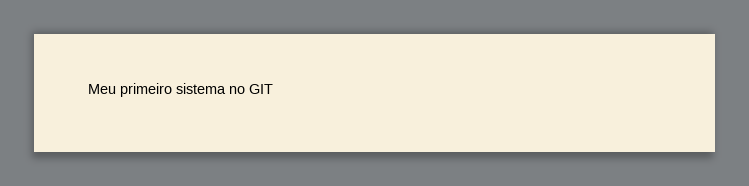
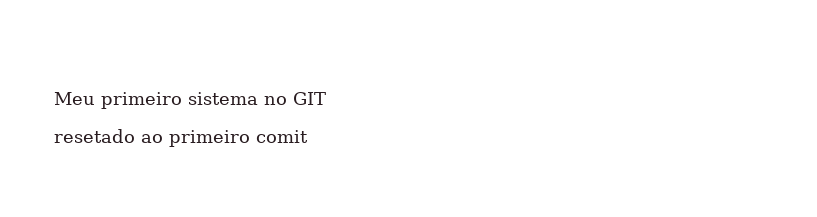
+ resetado ao primeiro comit

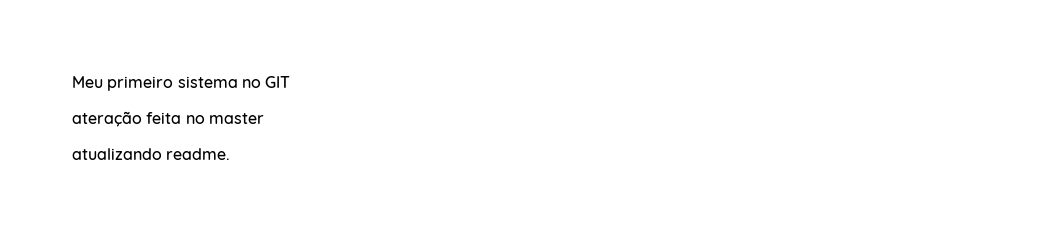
- resetado ao primeiro comit
+ ateração feita no master
+ atualizando readme.

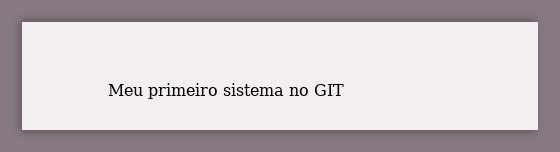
- ateração feita no master
- atualizando readme.

